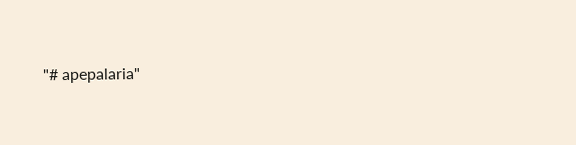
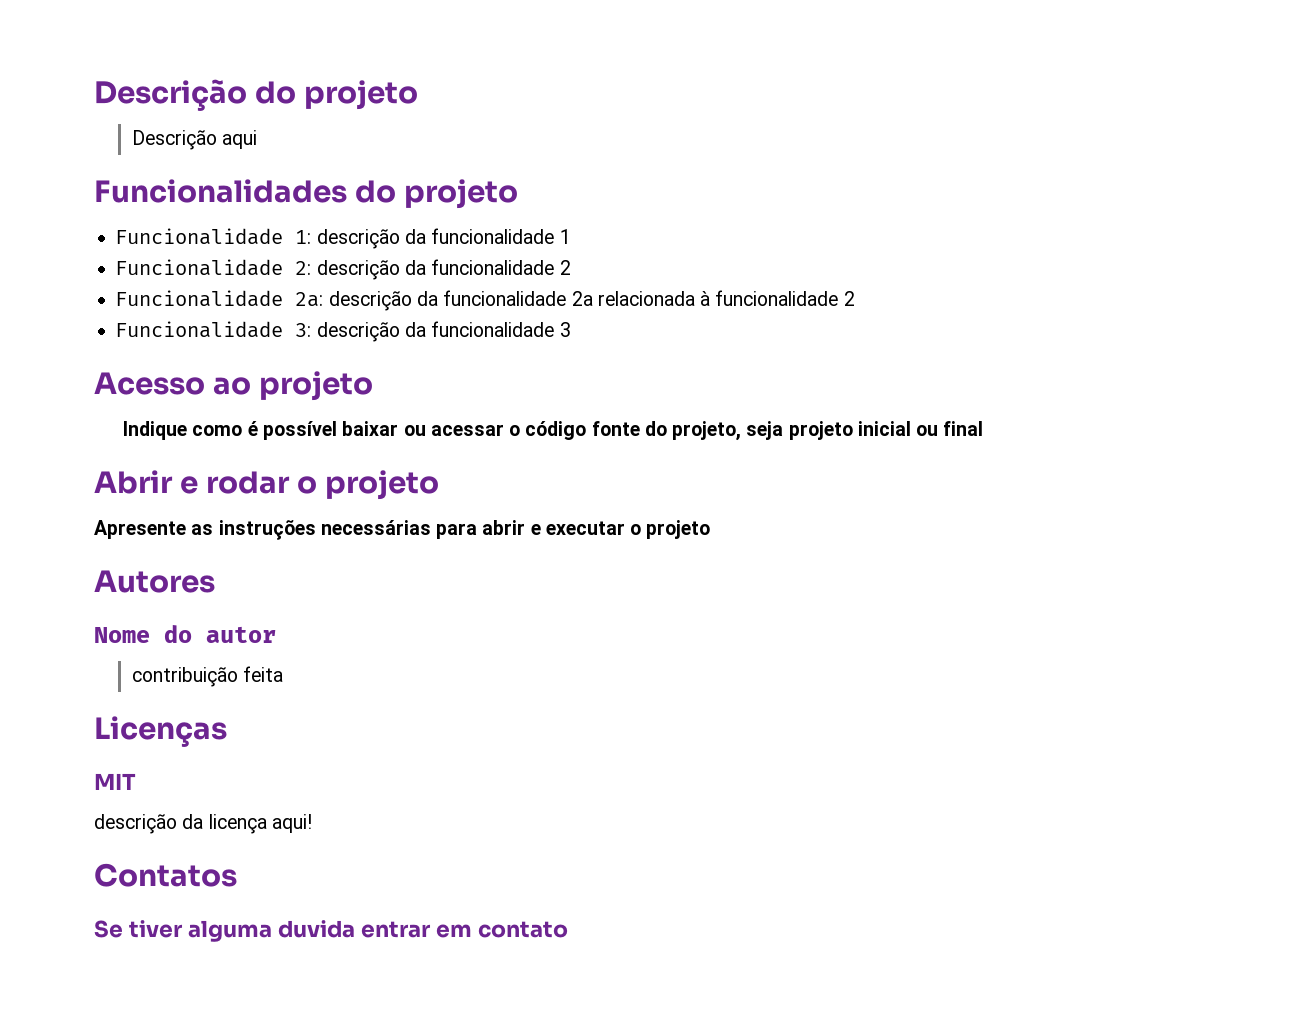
- "# apepalaria"
+ Descrição do projeto
+ Descrição aqui
+ Funcionalidades do projeto
+ Funcionalidade 1: descrição da funcionalidade 1
+ Funcionalidade 2: descrição da funcionalidade 2
+ Funcionalidade 2a: descrição da funcionalidade 2a relacionada à funcionalidade 2
+ Funcionalidade 3: descrição da funcionalidade 3
+ Acesso ao projeto
+ Indique como é possível baixar ou acessar o código fonte do projeto, seja projeto inicial ou final
+ Abrir e rodar o projeto
+ Apresente as instruções necessárias para abrir e executar o projeto
+ Autores
+ Nome do autor
+ contribuição feita
+ Licenças
+ MIT
+ descrição da licença aqui!
+ Contatos
+ Se tiver alguma duvida entrar em contato

